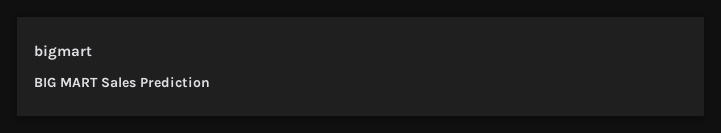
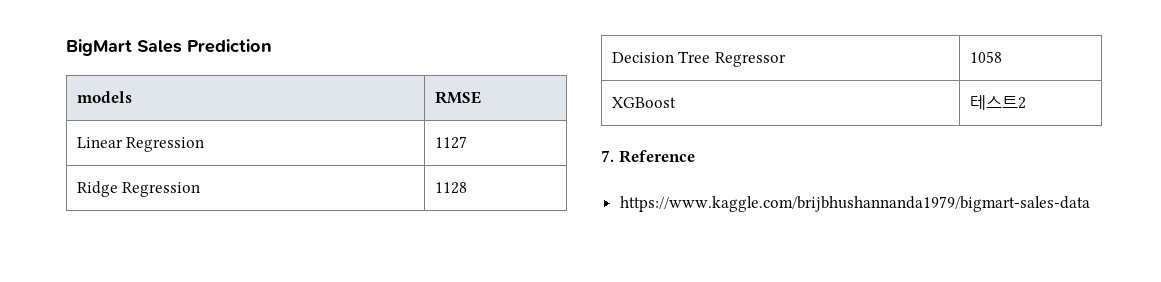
- bigmart
- BIG MART Sales Prediction
+ BigMart Sales Prediction
+ models | RMSE
+ Linear Regression | 1127
+ Ridge Regression | 1128
+ Decision Tree Regressor | 1058
+ XGBoost | 테스트2
+ 7. Reference
+ https://www.kaggle.com/brijbhushannanda1979/bigmart-sales-data

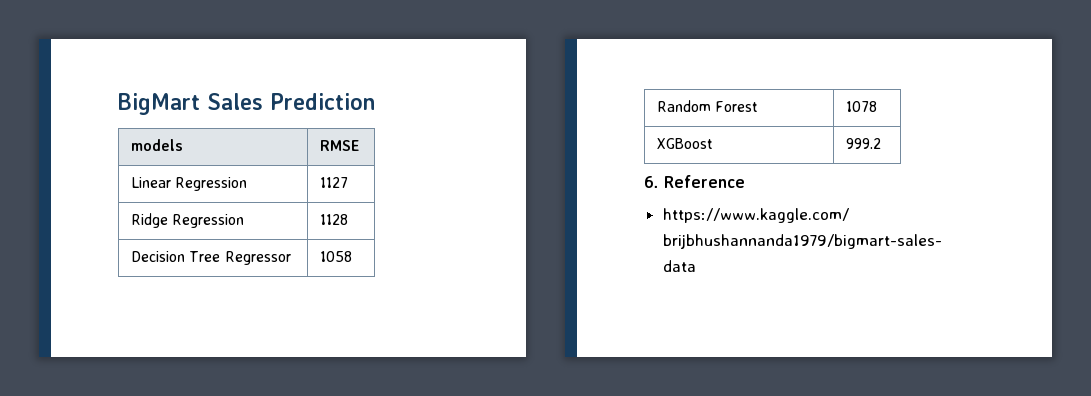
+ Random Forest | 1078
- XGBoost | 테스트2
- 7. Reference
+ XGBoost | 999.2
+ 6. Reference

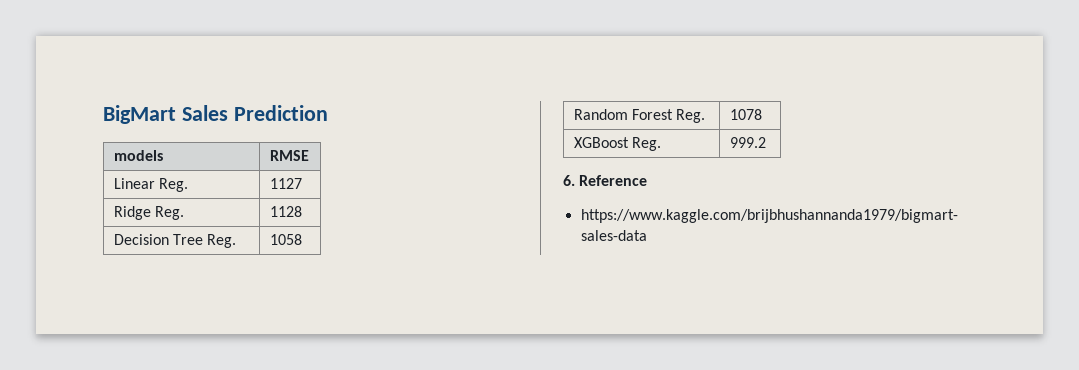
- Linear Regression | 1127
+ Linear Reg. | 1127
- Ridge Regression | 1128
+ Ridge Reg. | 1128
- Decision Tree Regressor | 1058
+ Decision Tree Reg. | 1058
- Random Forest | 1078
+ Random Forest Reg. | 1078
- XGBoost | 999.2
+ XGBoost Reg. | 999.2

